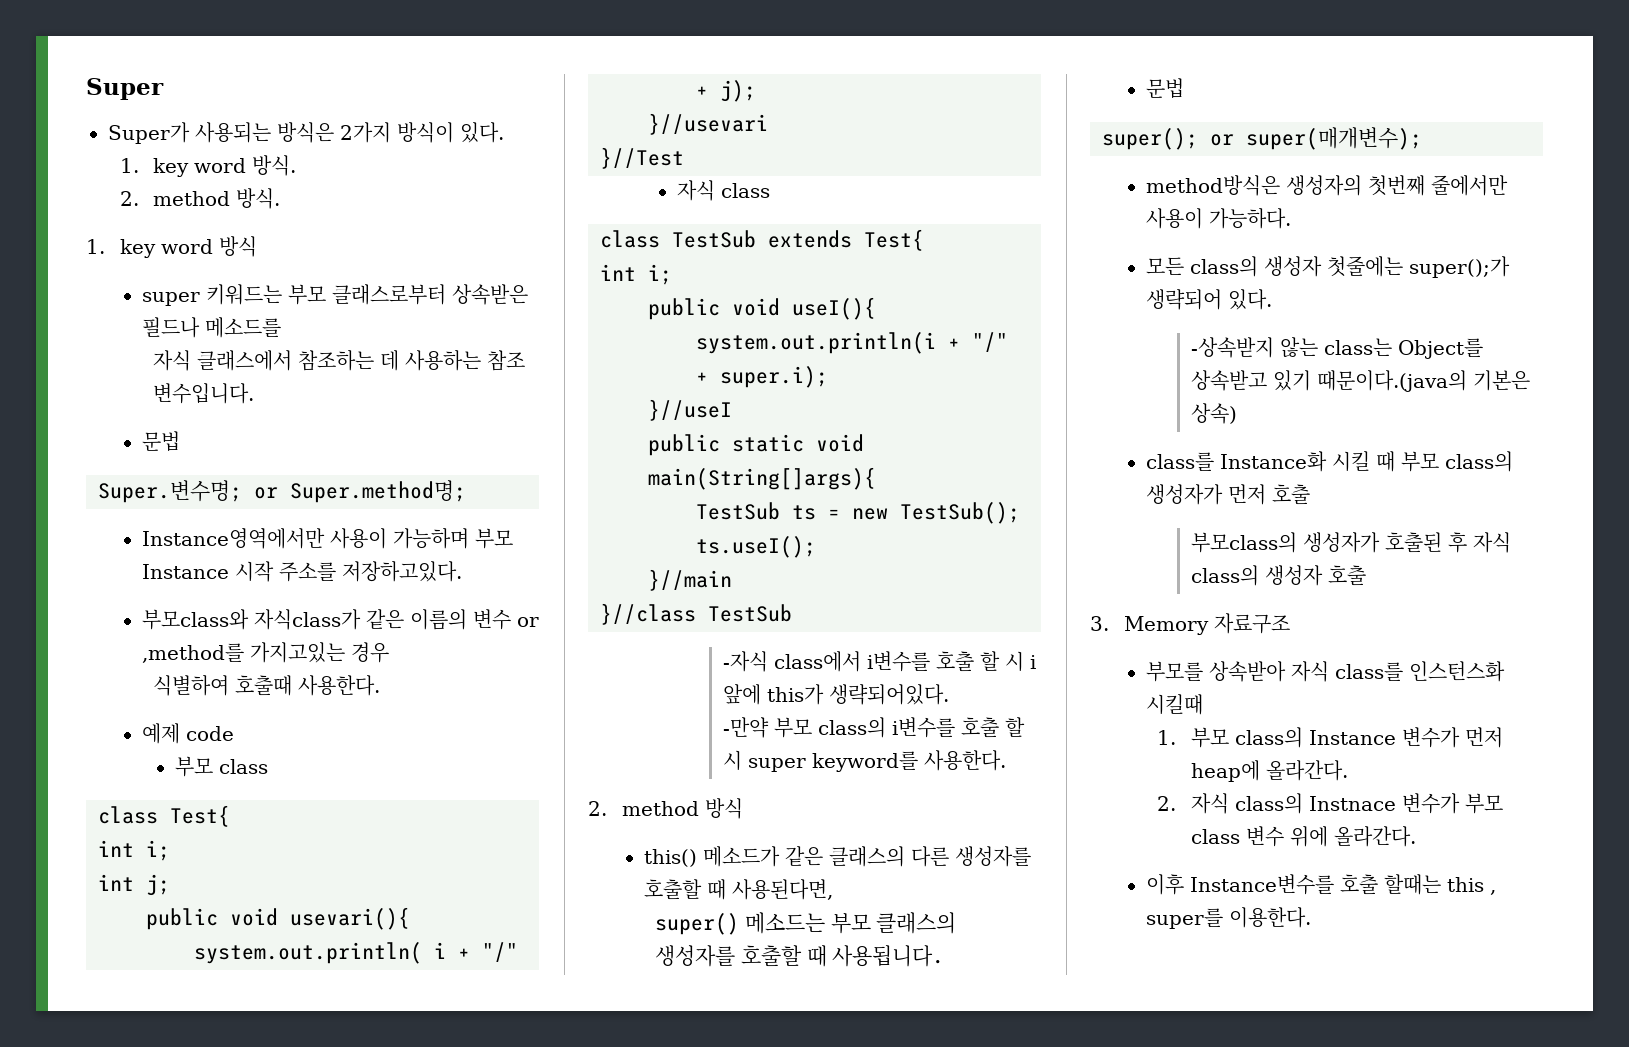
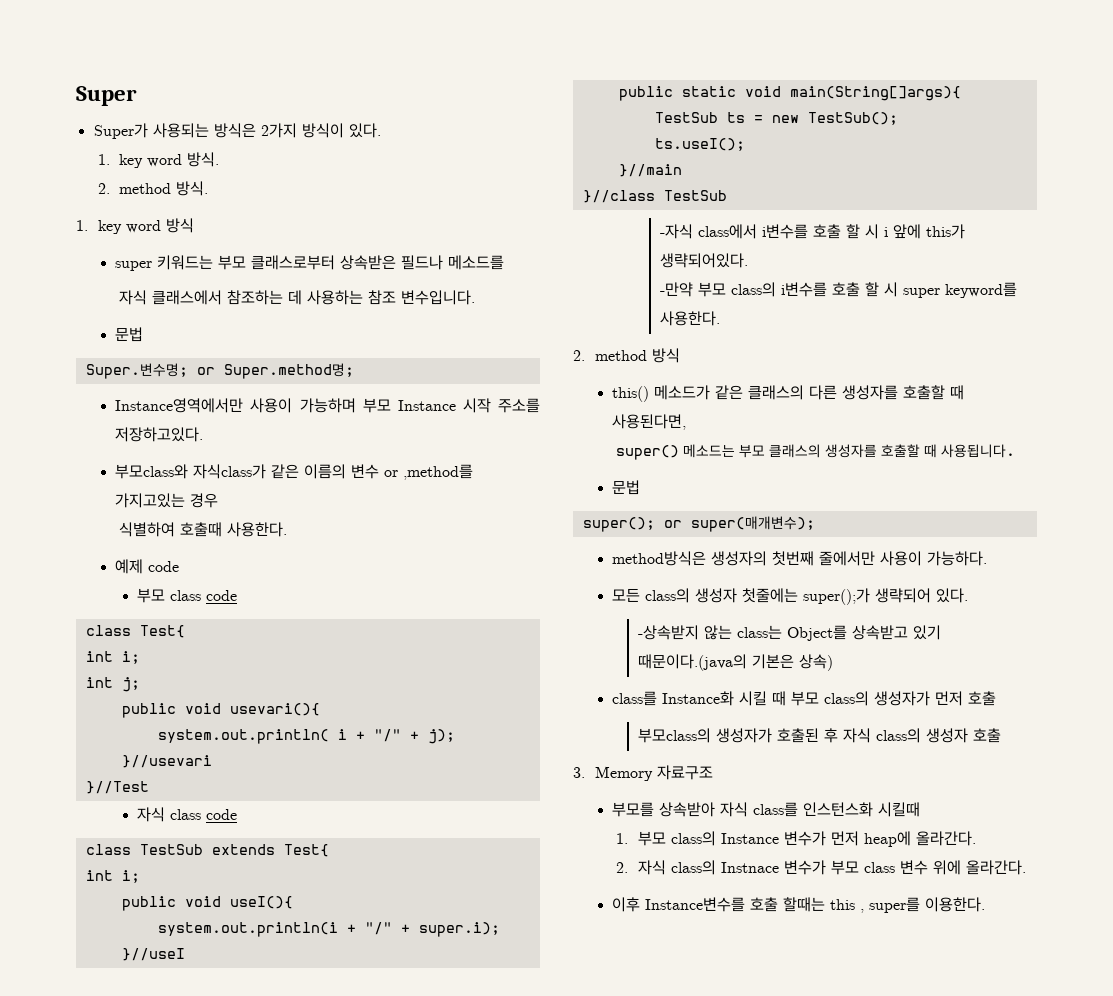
  예제 code
- 부모 class
+ 부모 class code
- 자식 class
+ 자식 class code

